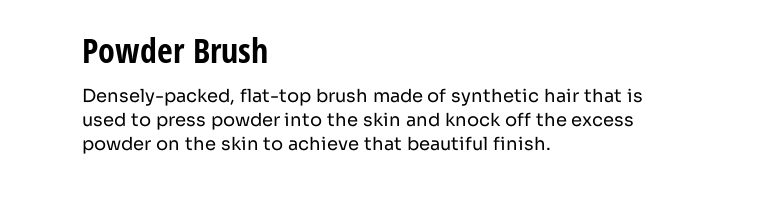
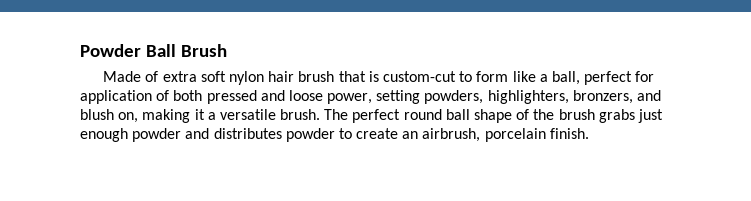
- Powder Brush
+ Powder Ball Brush
- Densely-packed, flat-top brush made of synthetic hair that is used to press powder into the skin and knock off the excess powder on the skin to achieve that beautiful finish.
+ Made of extra soft nylon hair brush that is custom-cut to form like a ball, perfect for application of both pressed and loose power, setting powders, highlighters, bronzers, and blush on, making it a versatile brush. The perfect round ball shape of the brush grabs just enough powder and distributes powder to create an airbrush, porcelain finish.

